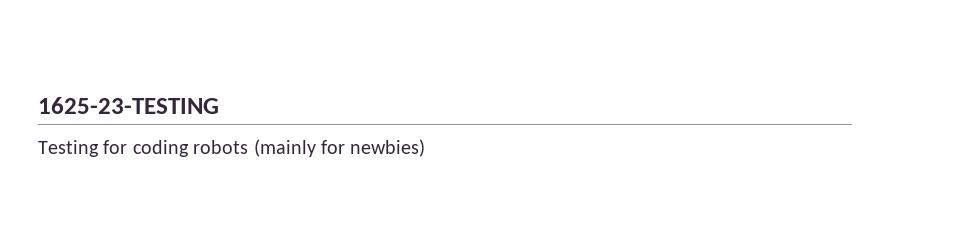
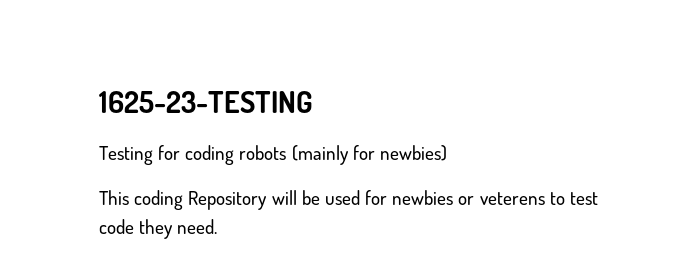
+ This coding Repository will be used for newbies or veterens to test code they need.

